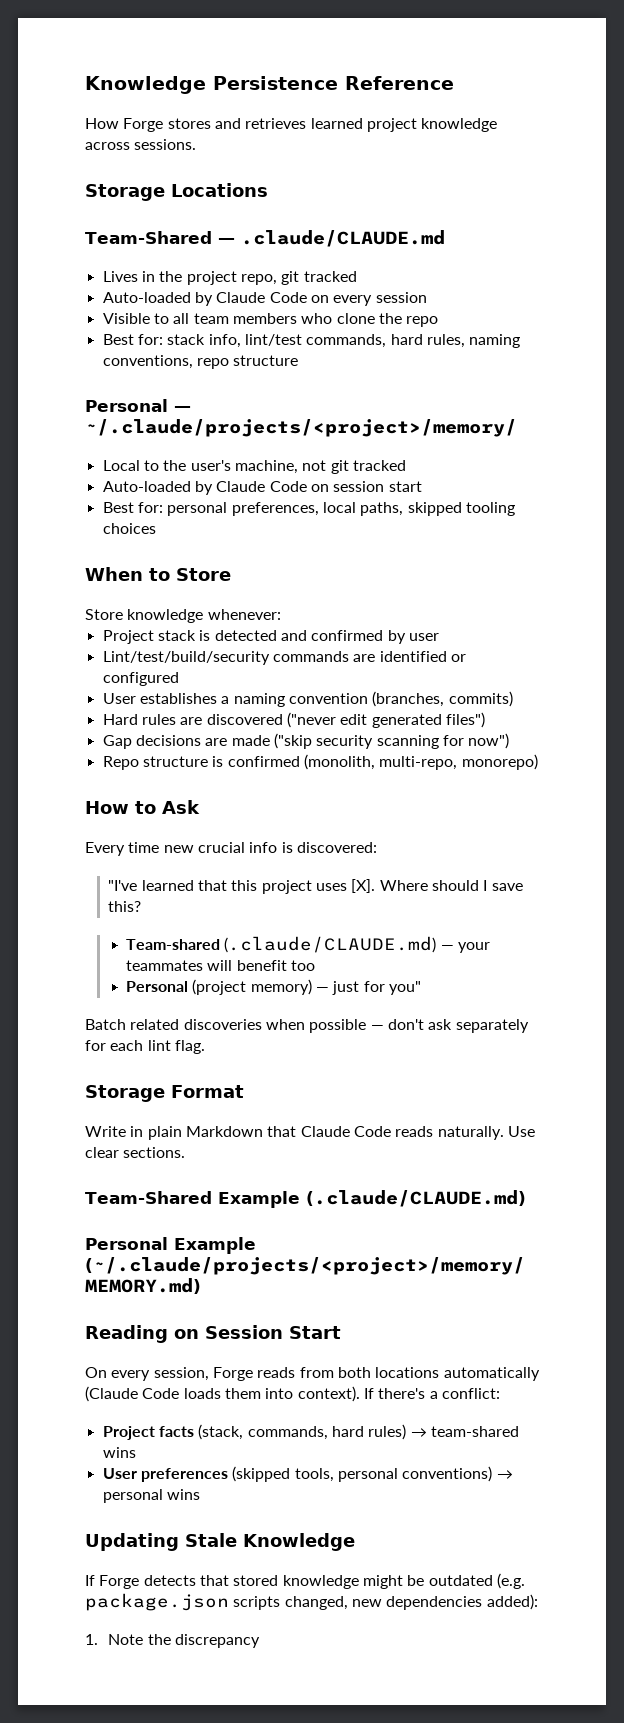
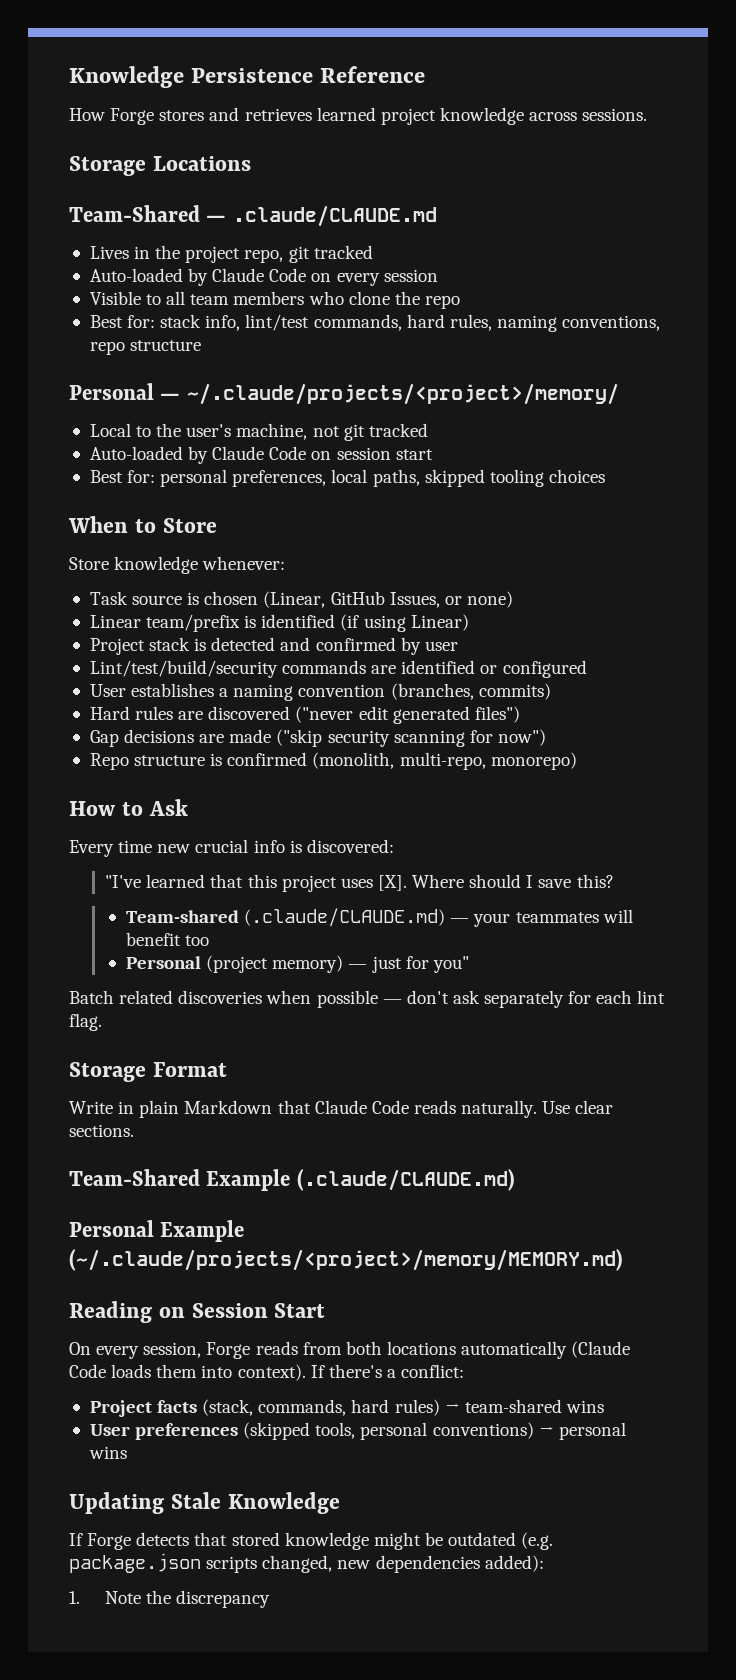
+ Task source is chosen (Linear, GitHub Issues, or none)
+ Linear team/prefix is identified (if using Linear)

